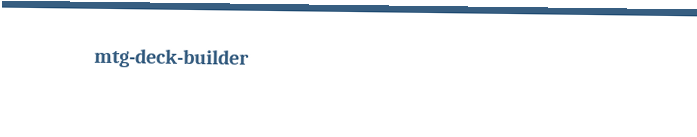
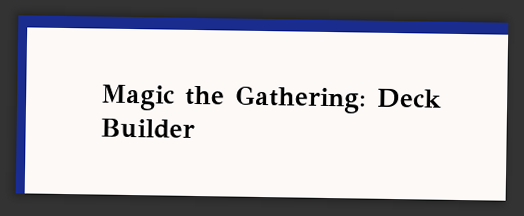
- mtg-deck-builder
+ Magic the Gathering: Deck Builder

